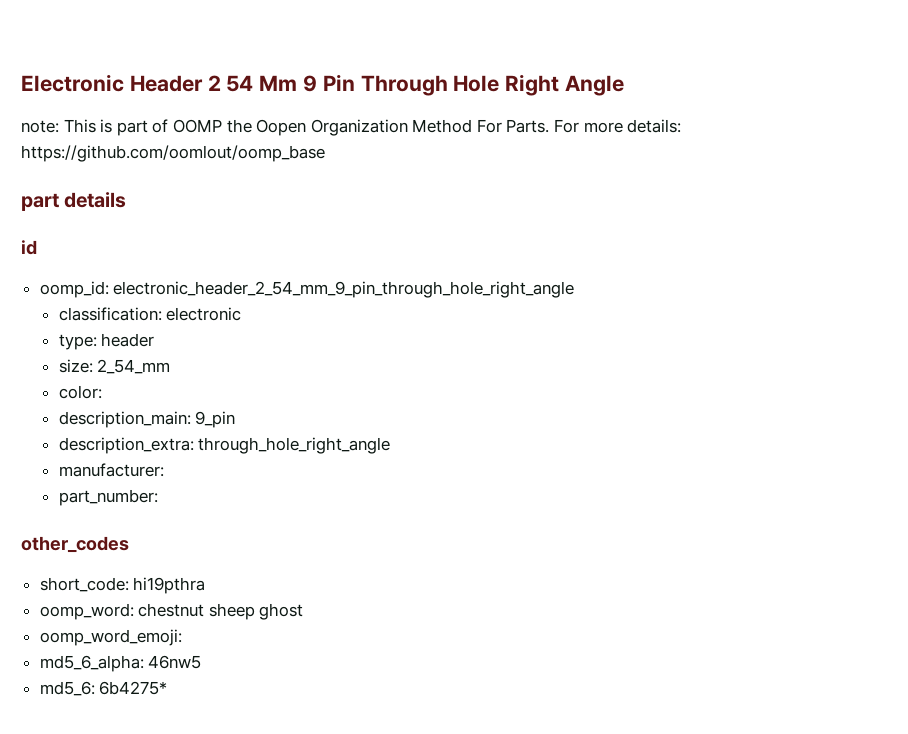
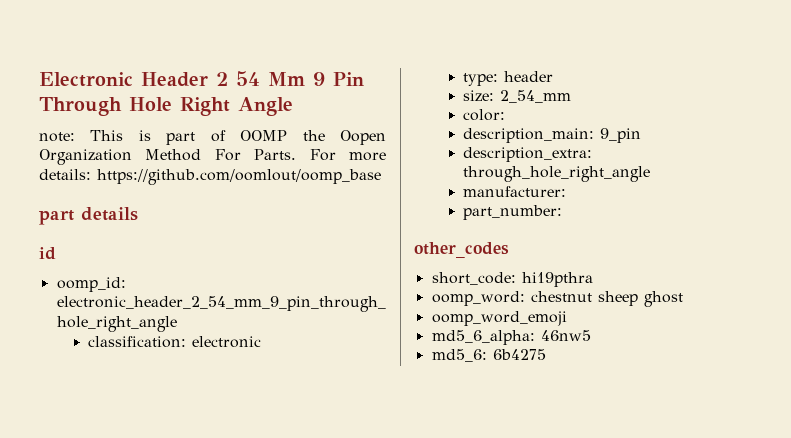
- oomp_word_emoji:
+ oomp_word_emoji
- md5_6: 6b4275*
+ md5_6: 6b4275

